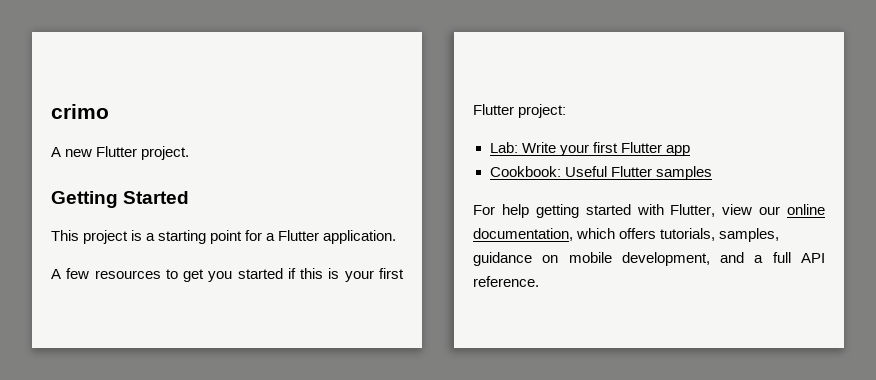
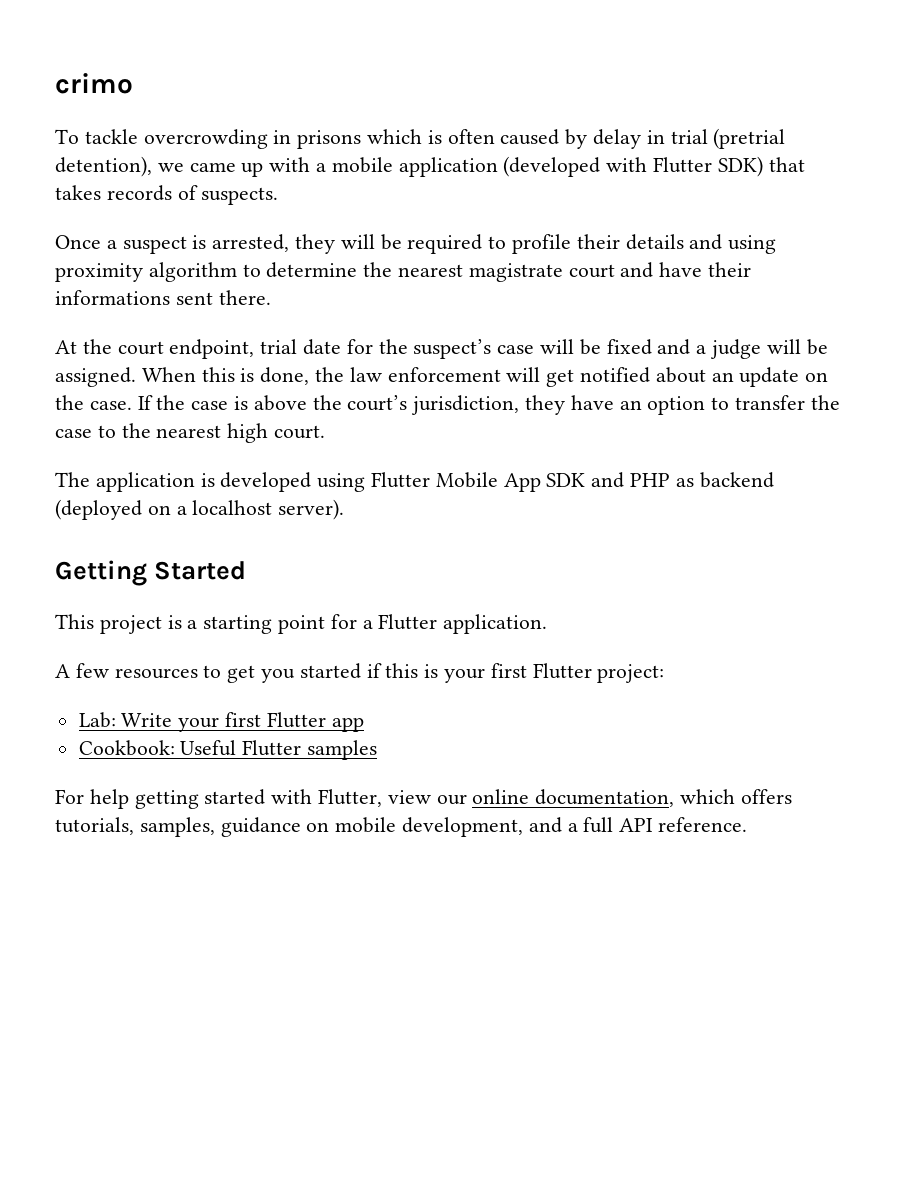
- A new Flutter project.
+ To tackle overcrowding in prisons which is often caused by delay in trial (pretrial detention), we came up with a mobile application (developed with Flutter SDK) that takes records of suspects.
+ Once a suspect is arrested, they will be required to profile their details and using proximity algorithm to determine the nearest magistrate court and have their informations sent there.
+ At the court endpoint, trial date for the suspect’s case will be fixed and a judge will be assigned. When this is done, the law enforcement will get notified about an update on the case. If the case is above the court’s jurisdiction, they have an option to transfer the case to the nearest high court.
+ The application is developed using Flutter Mobile App SDK and PHP as backend (deployed on a localhost server).

